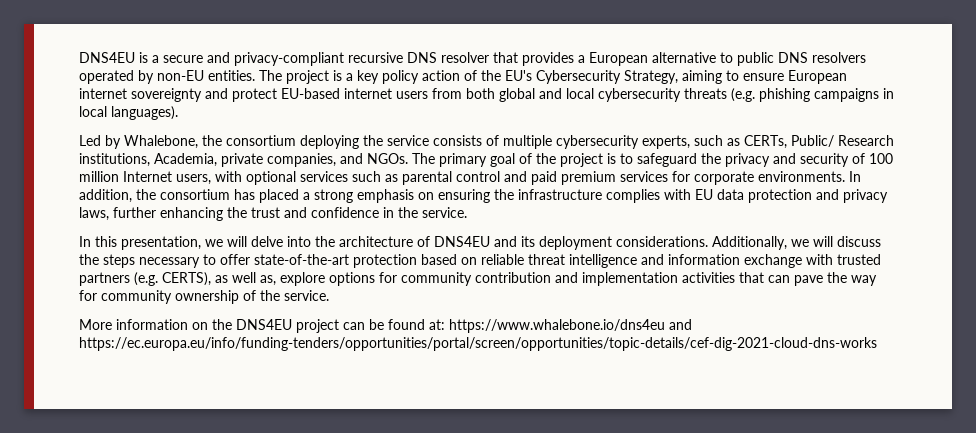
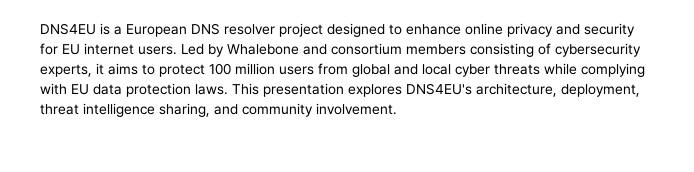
- DNS4EU is a secure and privacy-compliant recursive DNS resolver that provides a European alternative to public DNS resolvers operated by non-EU entities. The project is a key policy action of the EU's Cybersecurity Strategy, aiming to ensure European internet sovereignty and protect EU-based internet users from both global and local cybersecurity threats (e.g. phishing campaigns in local languages).
- Led by Whalebone, the consortium deploying the service consists of multiple cybersecurity experts, such as CERTs, Public/ Research institutions, Academia, private companies, and NGOs. The primary goal of the project is to safeguard the privacy and security of 100 million Internet users, with optional services such as parental control and paid premium services for corporate environments. In addition, the consortium has placed a strong emphasis on ensuring the infrastructure complies with EU data protection and privacy laws, further enhancing the trust and confidence in the service.
- In this presentation, we will delve into the architecture of DNS4EU and its deployment considerations. Additionally, we will discuss the steps necessary to offer state-of-the-art protection based on reliable threat intelligence and information exchange with trusted partners (e.g. CERTS), as well as, explore options for community contribution and implementation activities that can pave the way for community ownership of the service.
- More information on the DNS4EU project can be found at: https://www.whalebone.io/dns4eu and https://ec.europa.eu/info/funding-tenders/opportunities/portal/screen/opportunities/topic-details/cef-dig-2021-cloud-dns-works
+ DNS4EU is a European DNS resolver project designed to enhance online privacy and security for EU internet users. Led by Whalebone and consortium members consisting of cybersecurity experts, it aims to protect 100 million users from global and local cyber threats while complying with EU data protection laws. This presentation explores DNS4EU's architecture, deployment, threat intelligence sharing, and community involvement.

